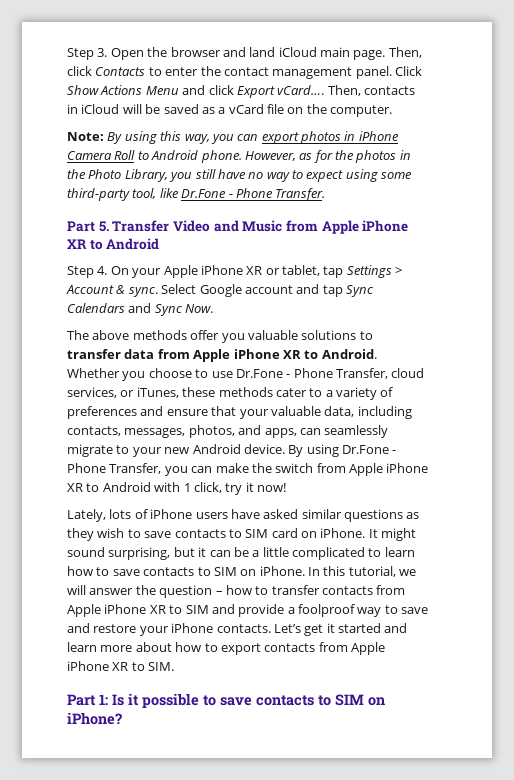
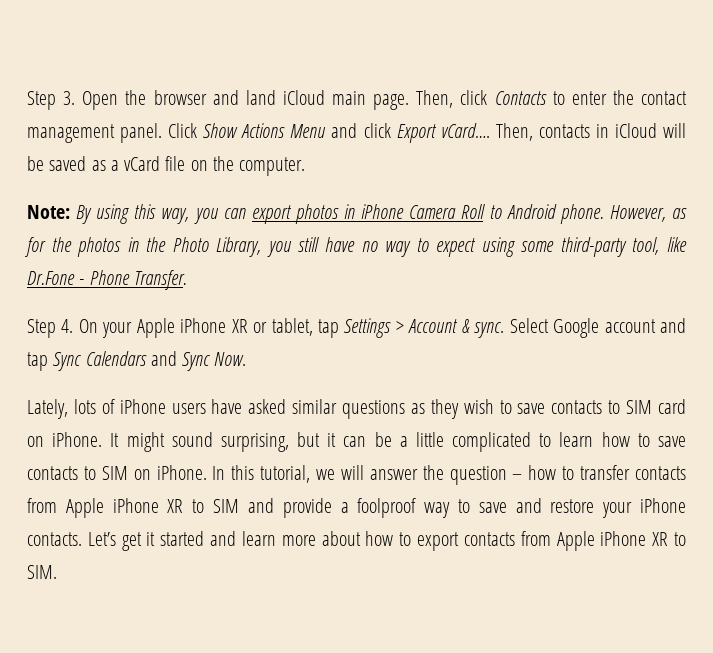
- Part 5. Transfer Video and Music from Apple iPhone XR to Android
- The above methods offer you valuable solutions to transfer data from Apple iPhone XR to Android. Whether you choose to use Dr.Fone - Phone Transfer, cloud services, or iTunes, these methods cater to a variety of preferences and ensure that your valuable data, including contacts, messages, photos, and apps, can seamlessly migrate to your new Android device. By using Dr.Fone - Phone Transfer, you can make the switch from Apple iPhone XR to Android with 1 click, try it now!
- Part 1: Is it possible to save contacts to SIM on iPhone?

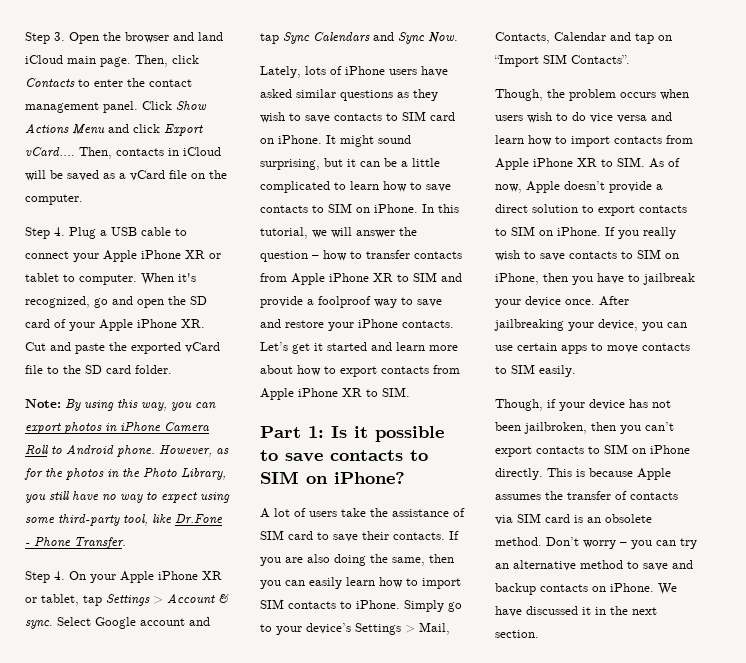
+ Step 4. Plug a USB cable to connect your Apple iPhone XR or tablet to computer. When it's recognized, go and open the SD card of your Apple iPhone XR. Cut and paste the exported vCard file to the SD card folder.
+ Part 1: Is it possible to save contacts to SIM on iPhone?
+ A lot of users take the assistance of SIM card to save their contacts. If you are also doing the same, then you can easily learn how to import SIM contacts to iPhone. Simply go to your device’s Settings > Mail, Contacts, Calendar and tap on “Import SIM Contacts”.
+ Though, the problem occurs when users wish to do vice versa and learn how to import contacts from Apple iPhone XR to SIM. As of now, Apple doesn’t provide a direct solution to export contacts to SIM on iPhone. If you really wish to save contacts to SIM on iPhone, then you have to jailbreak your device once. After jailbreaking your device, you can use certain apps to move contacts to SIM easily.
+ Though, if your device has not been jailbroken, then you can’t export contacts to SIM on iPhone directly. This is because Apple assumes the transfer of contacts via SIM card is an obsolete method. Don’t worry – you can try an alternative method to save and backup contacts on iPhone. We have discussed it in the next section.

